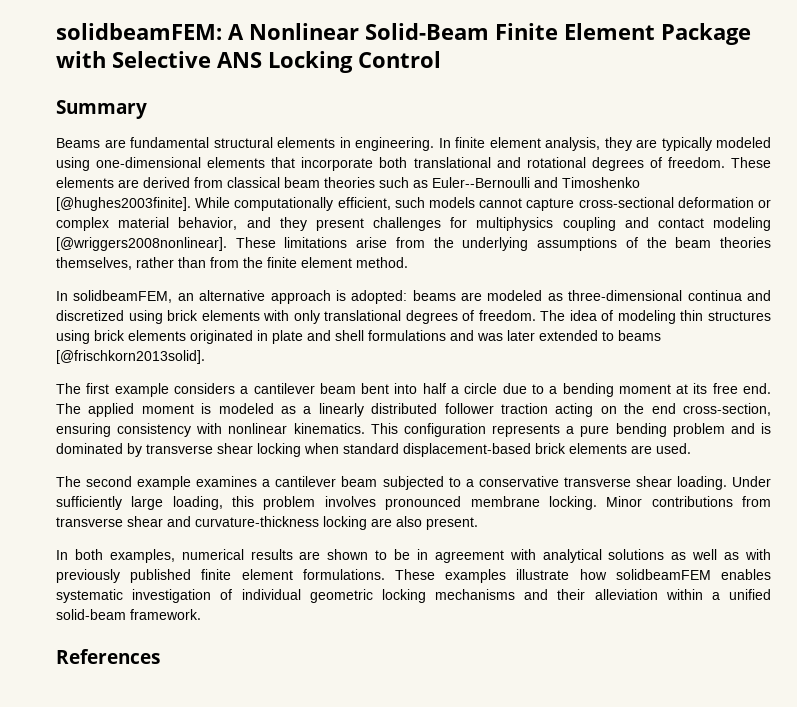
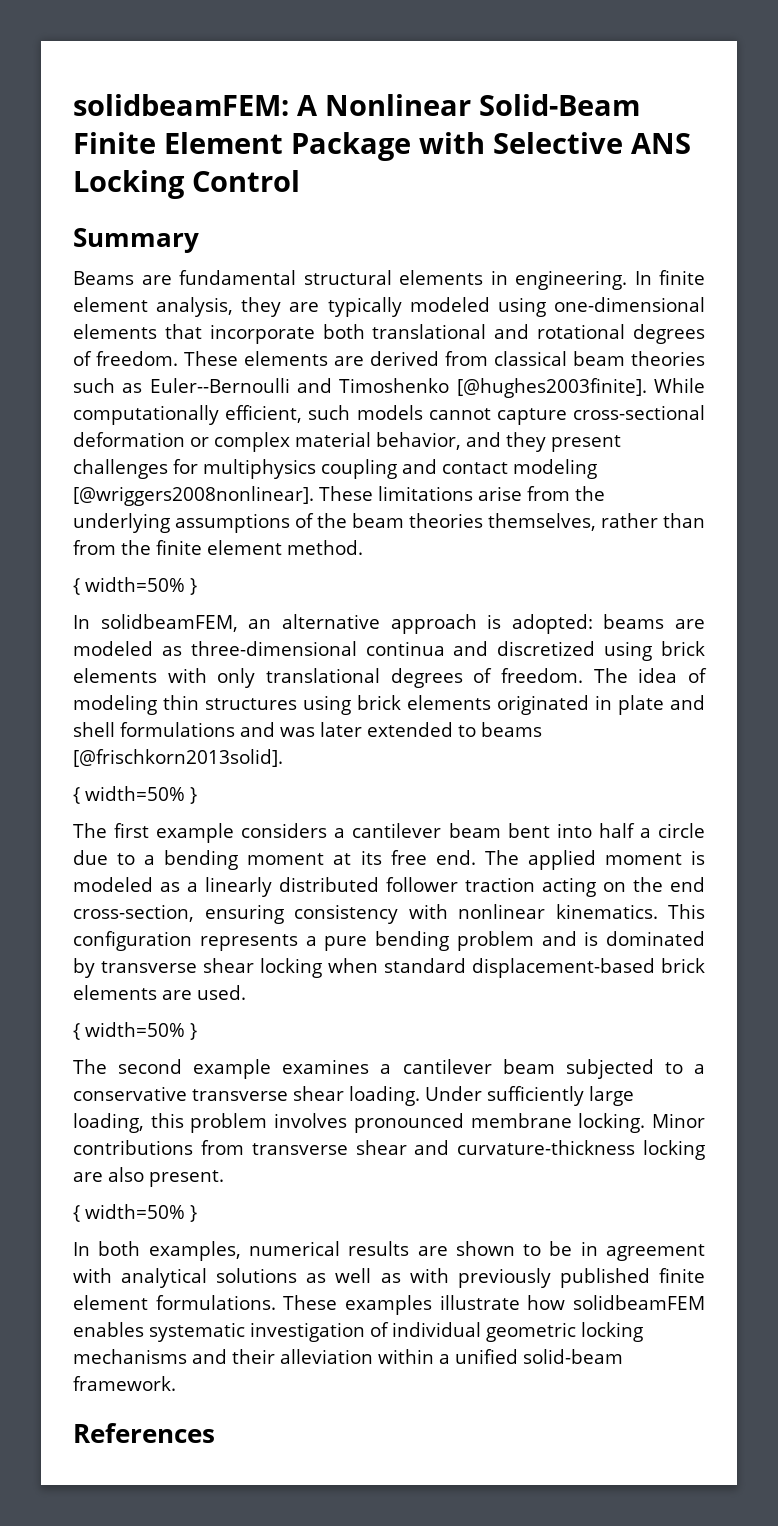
  These limitations arise from the underlying assumptions of the beam theories themselves, rather than from the finite element method.
+ { width=50% }
  The idea of modeling thin structures using brick elements originated in plate and shell formulations and was later extended to beams [@frischkorn2013solid].
+ { width=50% }
  This configuration represents a pure bending problem and is dominated by transverse shear locking when standard displacement-based brick elements are used.
+ { width=50% }
  Minor contributions from transverse shear and curvature-thickness locking are also present.
+ { width=50% }

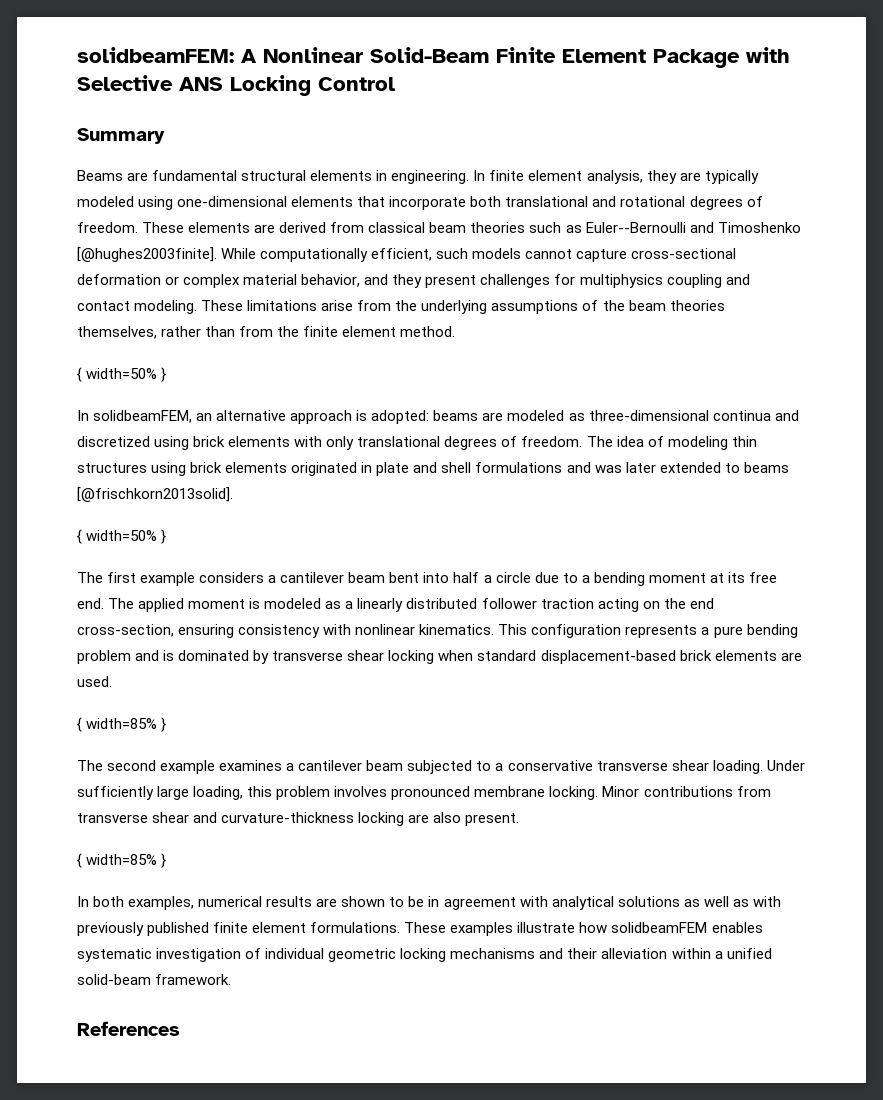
- While computationally efficient, such models cannot capture cross-sectional deformation or complex material behavior, and they present challenges for multiphysics coupling and contact modeling [@wriggers2008nonlinear].
+ While computationally efficient, such models cannot capture cross-sectional deformation or complex material behavior, and they present challenges for multiphysics coupling and contact modeling.
  This configuration represents a pure bending problem and is dominated by transverse shear locking when standard displacement-based brick elements are used.
- { width=50% }
+ { width=85% }
  Minor contributions from transverse shear and curvature-thickness locking are also present.
- { width=50% }
+ { width=85% }

